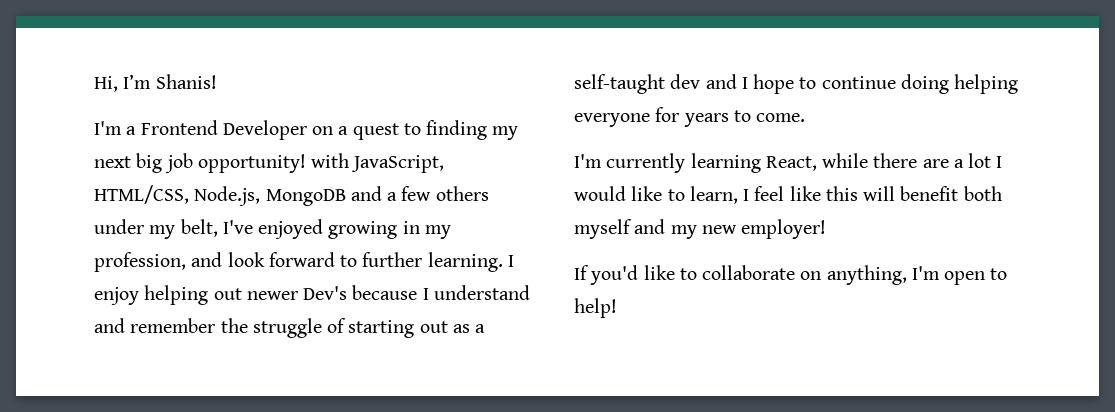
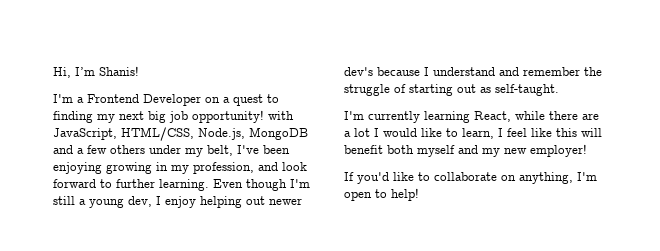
- I'm a Frontend Developer on a quest to finding my next big job opportunity! with JavaScript, HTML/CSS, Node.js, MongoDB and a few others under my belt, I've enjoyed growing in my profession, and look forward to further learning.
+ I'm a Frontend Developer on a quest to finding my next big job opportunity! with JavaScript, HTML/CSS, Node.js, MongoDB and a few others under my belt, I've been enjoying growing in my profession, and look forward to further learning.
- I enjoy helping out newer Dev's because I understand and remember the struggle of starting out as a self-taught dev and I hope to continue doing helping everyone for years to come.
+ Even though I'm still a young dev, I enjoy helping out newer dev's because I understand and remember the struggle of starting out as self-taught.

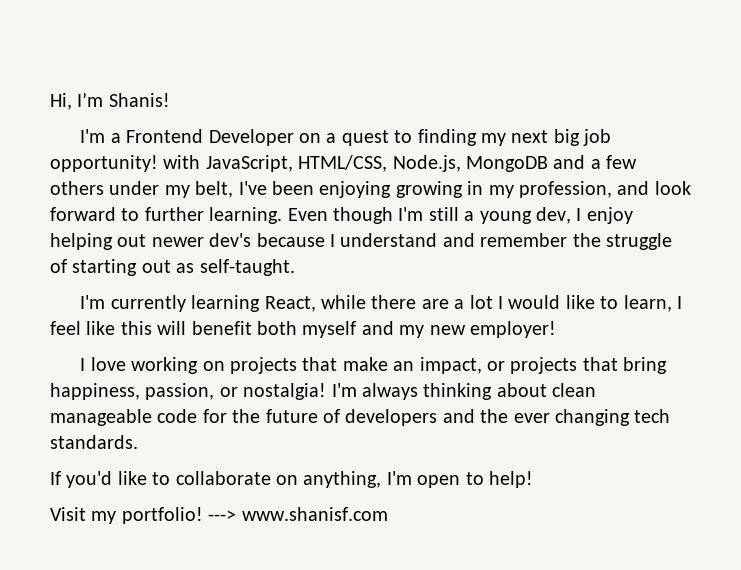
+ I love working on projects that make an impact, or projects that bring happiness, passion, or nostalgia! I'm always thinking about clean manageable code for the future of developers and the ever changing tech standards.
+ Visit my portfolio! ---> www.shanisf.com

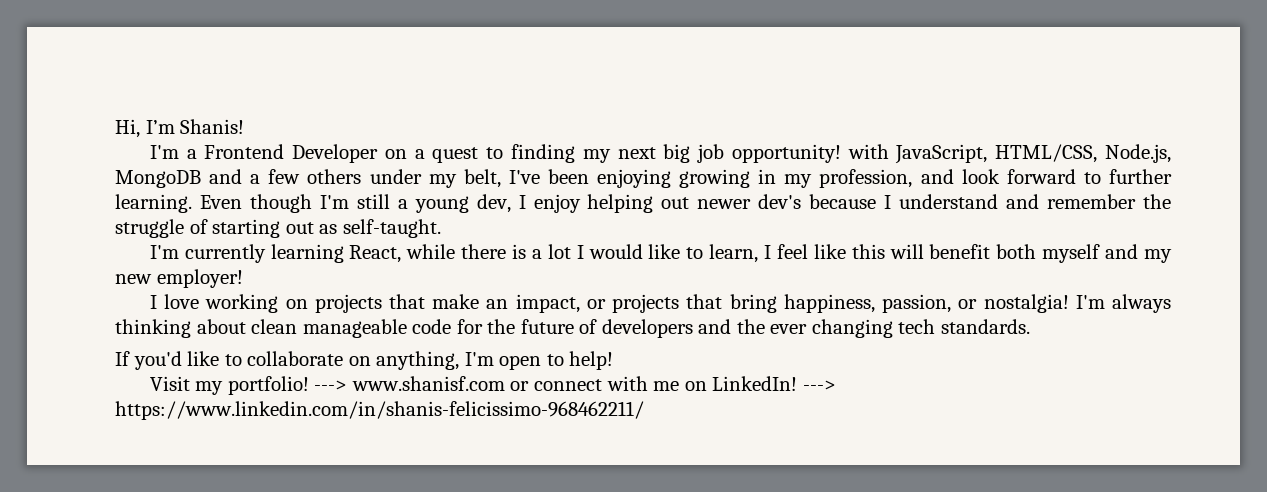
- I'm currently learning React, while there are a lot I would like to learn, I feel like this will benefit both myself and my new employer!
+ I'm currently learning React, while there is a lot I would like to learn, I feel like this will benefit both myself and my new employer!
- ---> www.shanisf.com
+ ---> www.shanisf.com or connect with me on LinkedIn! ---> https://www.linkedin.com/in/shanis-felicissimo-968462211/

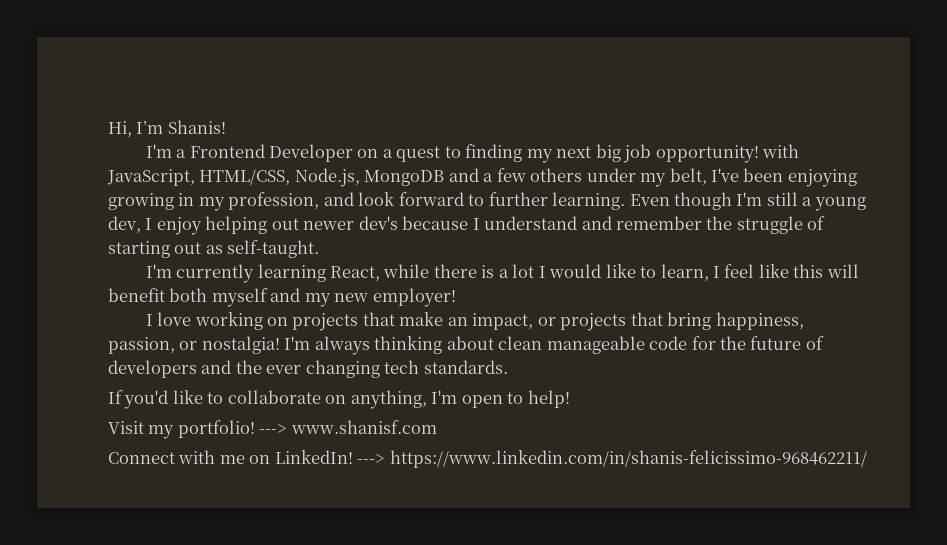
- ---> www.shanisf.com or connect with me on LinkedIn!
+ ---> www.shanisf.com
+ Connect with me on LinkedIn!

